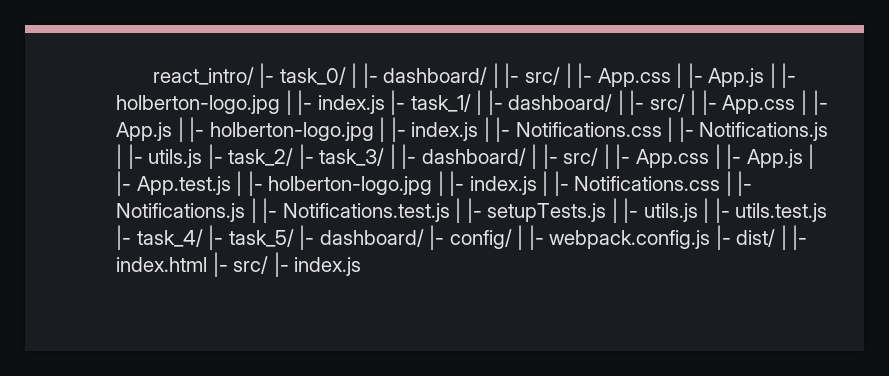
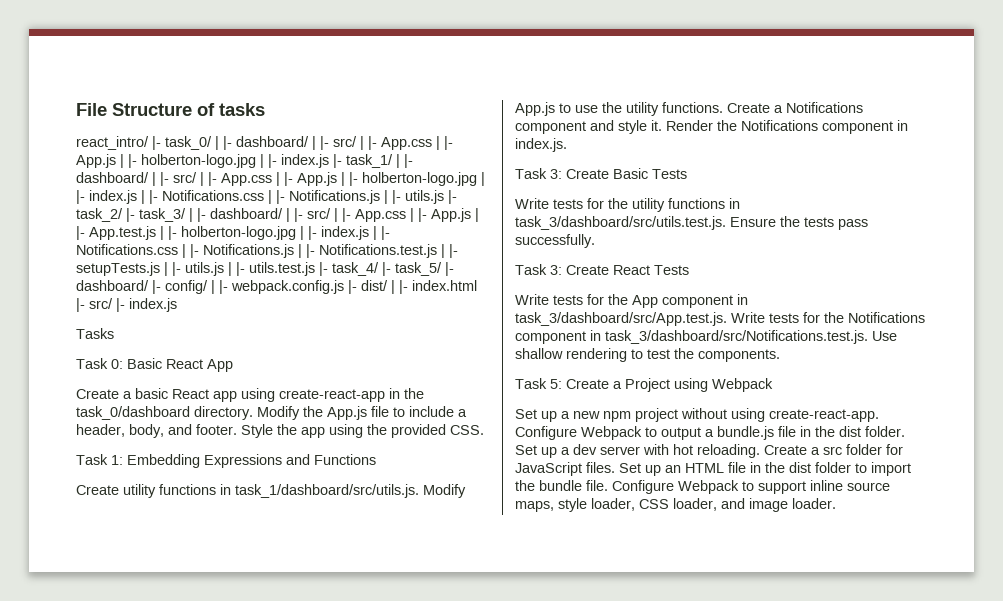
+ File Structure of tasks
+ Tasks
+ Task 0: Basic React App
+ Create a basic React app using create-react-app in the task_0/dashboard directory. Modify the App.js file to include a header, body, and footer. Style the app using the provided CSS.
+ Task 1: Embedding Expressions and Functions
+ Create utility functions in task_1/dashboard/src/utils.js. Modify App.js to use the utility functions. Create a Notifications component and style it. Render the Notifications component in index.js.
+ Task 3: Create Basic Tests
+ Write tests for the utility functions in task_3/dashboard/src/utils.test.js. Ensure the tests pass successfully.
+ Task 3: Create React Tests
+ Write tests for the App component in task_3/dashboard/src/App.test.js. Write tests for the Notifications component in task_3/dashboard/src/Notifications.test.js. Use shallow rendering to test the components.
+ Task 5: Create a Project using Webpack
+ Set up a new npm project without using create-react-app. Configure Webpack to output a bundle.js file in the dist folder. Set up a dev server with hot reloading. Create a src folder for JavaScript files. Set up an HTML file in the dist folder to import the bundle file. Configure Webpack to support inline source maps, style loader, CSS loader, and image loader.

